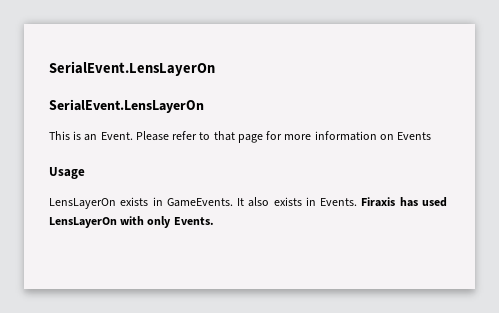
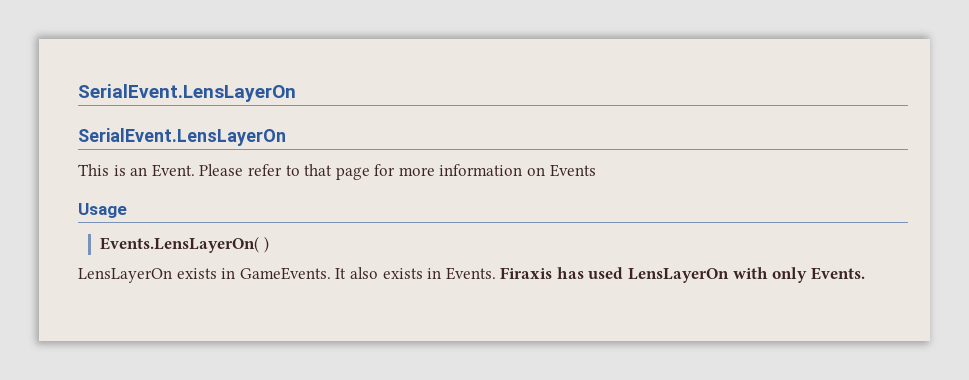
+ Events.LensLayerOn( )

